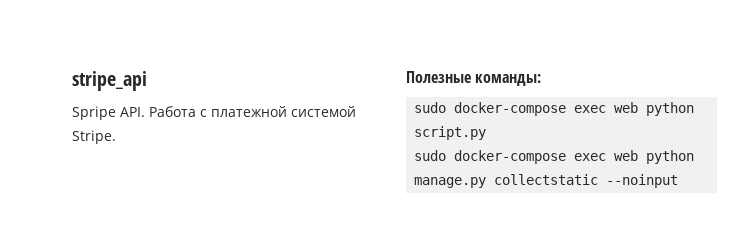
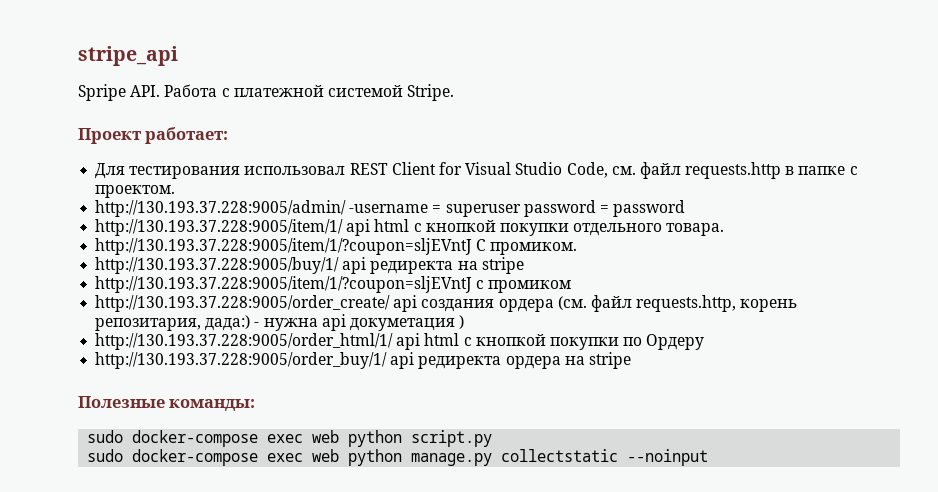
+ Проект работает:
+ Для тестирования использовал REST Client for Visual Studio Code, см. файл requests.http в папке с проектом.
+ http://130.193.37.228:9005/admin/ -username = superuser password = password
+ http://130.193.37.228:9005/item/1/ api html с кнопкой покупки отдельного товара.
+ http://130.193.37.228:9005/item/1/?coupon=sljEVntJ С промиком.
+ http://130.193.37.228:9005/buy/1/ api редиректа на stripe
+ http://130.193.37.228:9005/item/1/?coupon=sljEVntJ c промиком
+ http://130.193.37.228:9005/order_create/ api создания ордера (см. файл requests.http, корень репозитария, дада:) - нужна api докуметация )
+ http://130.193.37.228:9005/order_html/1/ api html с кнопкой покупки по Ордеру
+ http://130.193.37.228:9005/order_buy/1/ api редиректа ордера на stripe

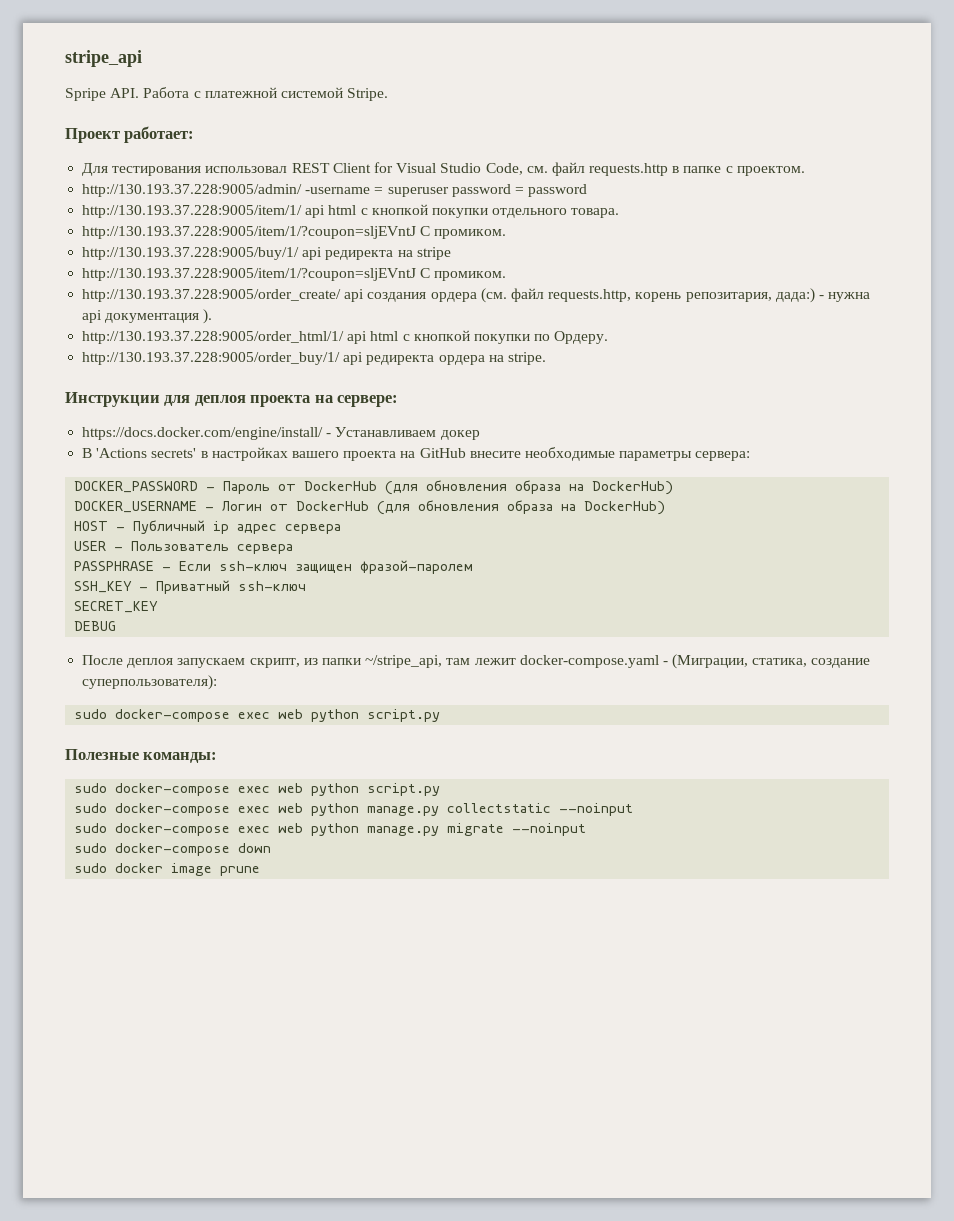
  http://130.193.37.228:9005/buy/1/ api редиректа на stripe
- http://130.193.37.228:9005/item/1/?coupon=sljEVntJ c промиком
+ http://130.193.37.228:9005/item/1/?coupon=sljEVntJ С промиком.
- http://130.193.37.228:9005/order_create/ api создания ордера (см. файл requests.http, корень репозитария, дада:) - нужна api докуметация )
+ http://130.193.37.228:9005/order_create/ api создания ордера (см. файл requests.http, корень репозитария, дада:) - нужна api документация ).
- http://130.193.37.228:9005/order_html/1/ api html с кнопкой покупки по Ордеру
+ http://130.193.37.228:9005/order_html/1/ api html с кнопкой покупки по Ордеру.
- http://130.193.37.228:9005/order_buy/1/ api редиректа ордера на stripe
+ http://130.193.37.228:9005/order_buy/1/ api редиректа ордера на stripe.
+ Инструкции для деплоя проекта на сервере:
+ https://docs.docker.com/engine/install/ - Устанавливаем докер
+ В 'Actions secrets' в настройках вашего проекта на GitHub внесите необходимые параметры сервера:
+ DOCKER_PASSWORD - Пароль от DockerHub (для обновления образа на DockerHub)
+ DOCKER_USERNAME - Логин от DockerHub (для обновления образа на DockerHub)
+ HOST - Публичный ip адрес сервера
+ USER - Пользователь сервера
+ PASSPHRASE - Если ssh-ключ защищен фразой-паролем
+ SSH_KEY - Приватный ssh-ключ
+ SECRET_KEY
+ DEBUG
+ После деплоя запускаем скрипт, из папки ~/stripe_api, там лежит docker-compose.yaml - (Миграции, статика, создание суперпользователя):
+ sudo docker-compose exec web python script.py
+ sudo docker-compose exec web python manage.py migrate --noinput
+ sudo docker-compose down
+ sudo docker image prune

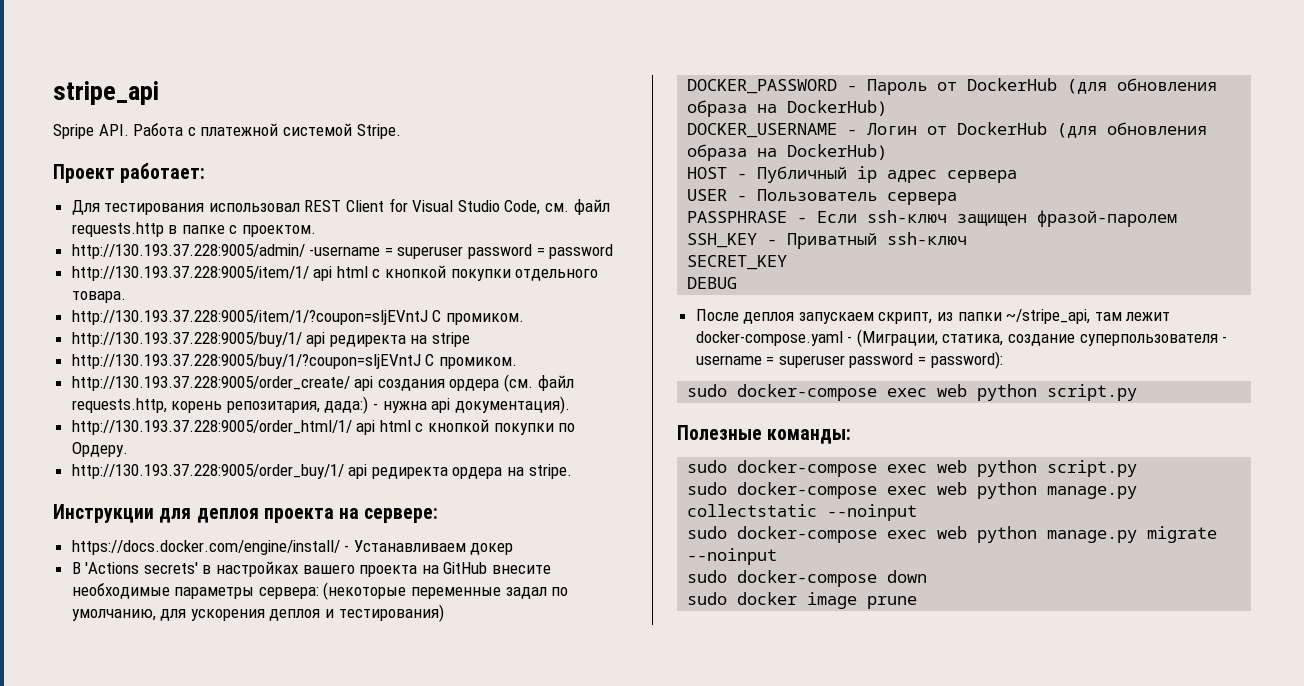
  http://130.193.37.228:9005/buy/1/ api редиректа на stripe
- http://130.193.37.228:9005/item/1/?coupon=sljEVntJ С промиком.
+ http://130.193.37.228:9005/buy/1/?coupon=sljEVntJ С промиком.
- http://130.193.37.228:9005/order_create/ api создания ордера (см. файл requests.http, корень репозитария, дада:) - нужна api документация ).
+ http://130.193.37.228:9005/order_create/ api создания ордера (см. файл requests.http, корень репозитария, дада:) - нужна api документация).
- В 'Actions secrets' в настройках вашего проекта на GitHub внесите необходимые параметры сервера:
+ В 'Actions secrets' в настройках вашего проекта на GitHub внесите необходимые параметры сервера: (некоторые переменные задал по умолчанию, для ускорения деплоя и тестирования)
- После деплоя запускаем скрипт, из папки ~/stripe_api, там лежит docker-compose.yaml - (Миграции, статика, создание суперпользователя):
+ После деплоя запускаем скрипт, из папки ~/stripe_api, там лежит docker-compose.yaml - (Миграции, статика, создание суперпользователя - username = superuser password = password):

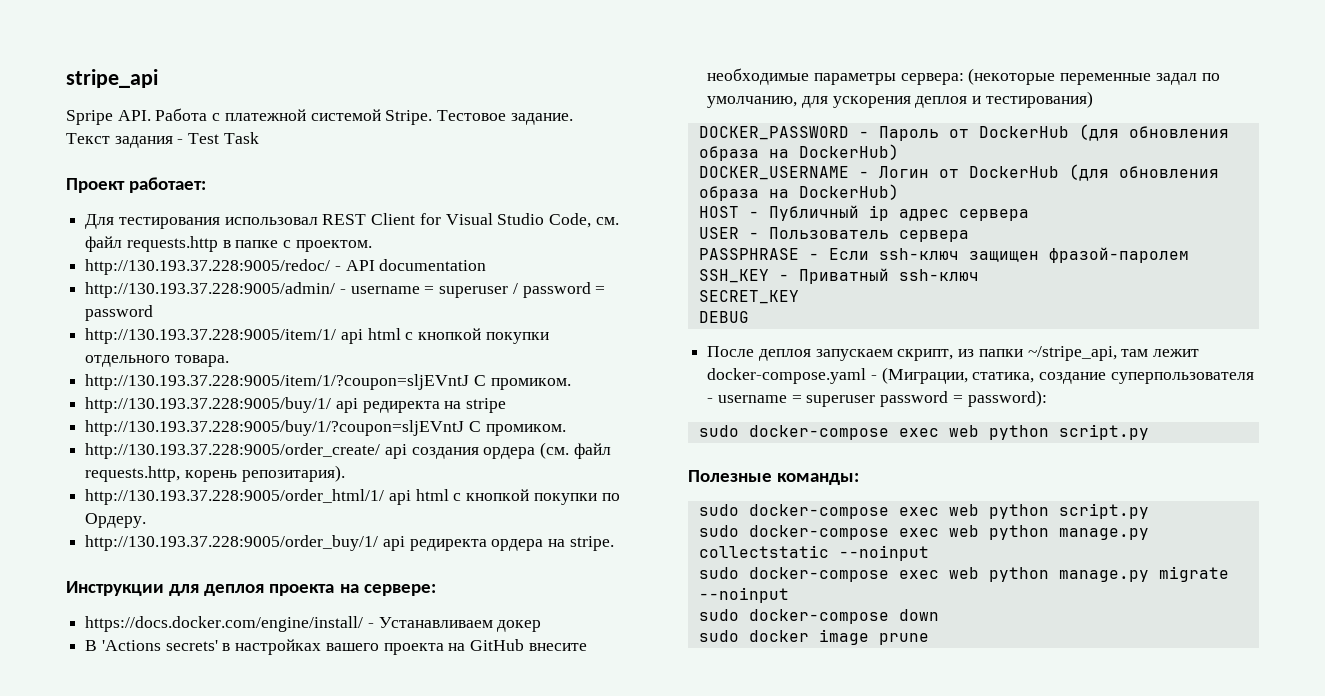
+ Тестовое задание.
+ Текст задания - Test Task
+ http://130.193.37.228:9005/redoc/ - API documentation
- http://130.193.37.228:9005/admin/ -username = superuser password = password
+ http://130.193.37.228:9005/admin/ - username = superuser / password = password
- http://130.193.37.228:9005/order_create/ api создания ордера (см. файл requests.http, корень репозитария, дада:) - нужна api документация).
+ http://130.193.37.228:9005/order_create/ api создания ордера (см. файл requests.http, корень репозитария).

